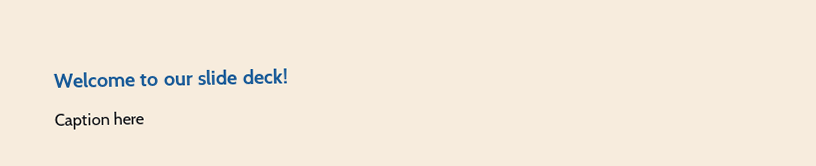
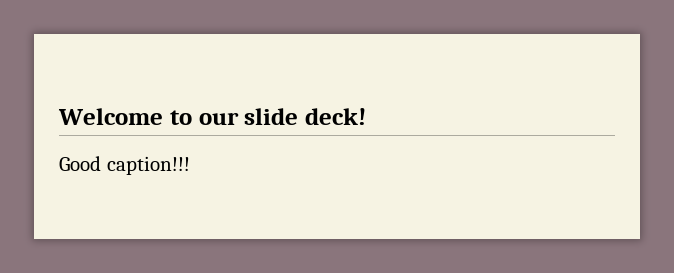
- Caption here
+ Good caption!!!

